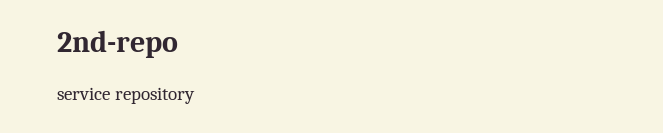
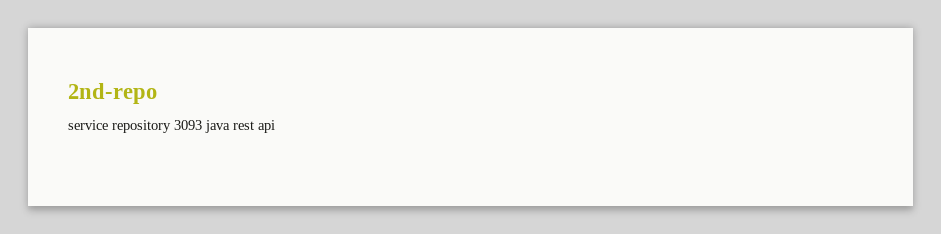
- service repository
+ service repository 3093 java rest api

